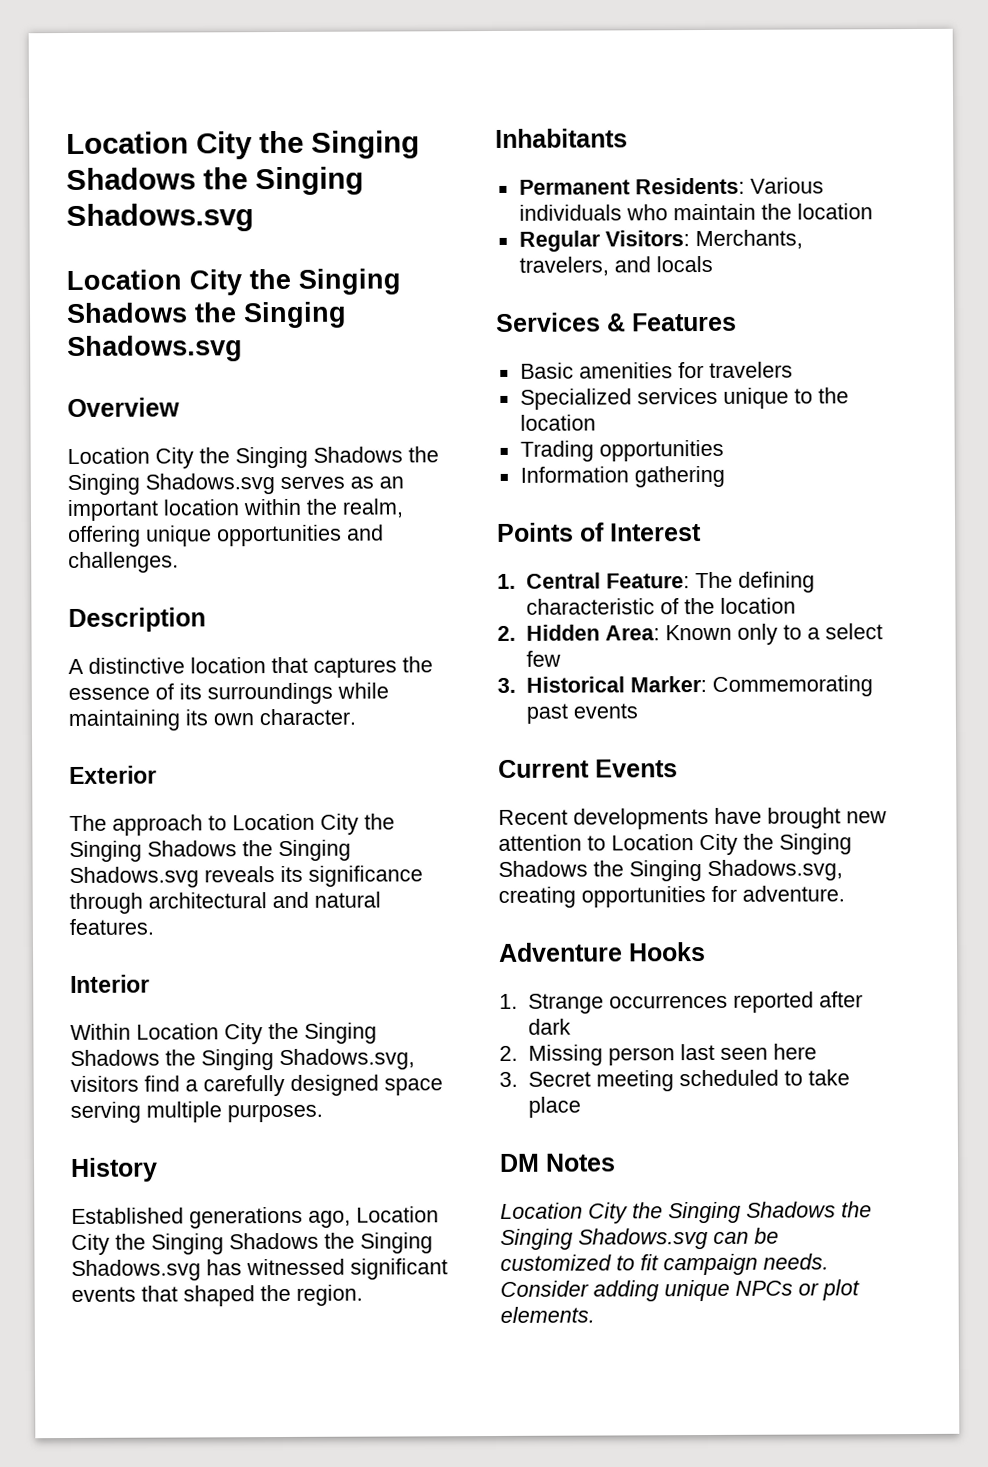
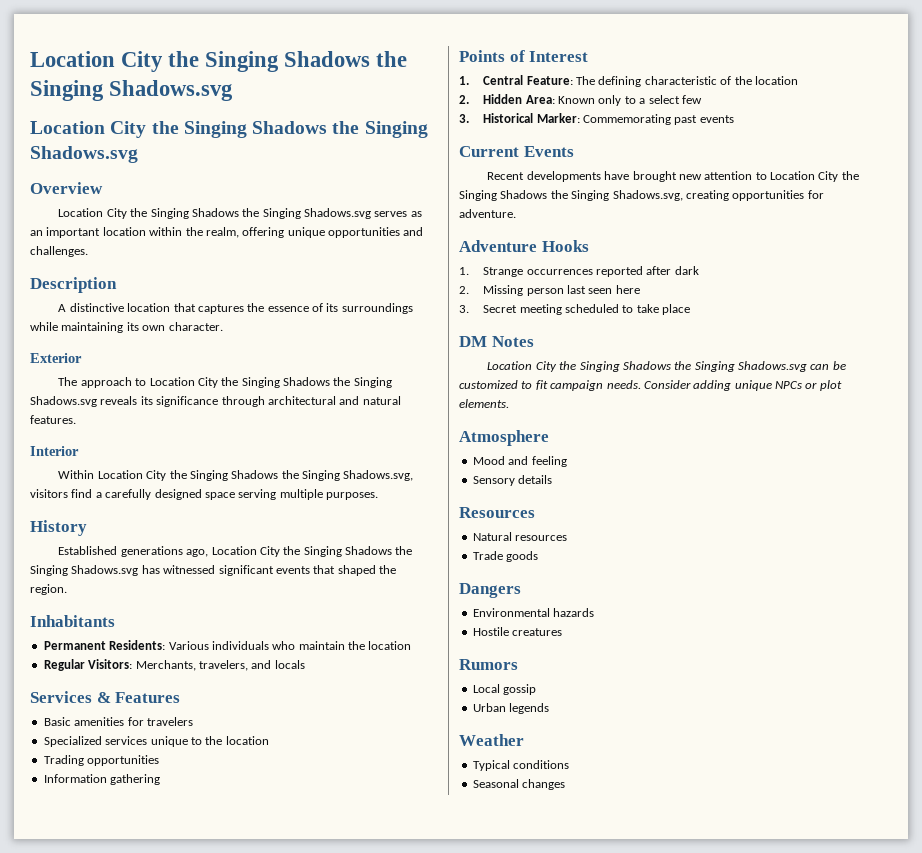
+ Atmosphere
+ Mood and feeling
+ Sensory details
+ Resources
+ Natural resources
+ Trade goods
+ Dangers
+ Environmental hazards
+ Hostile creatures
+ Rumors
+ Local gossip
+ Urban legends
+ Weather
+ Typical conditions
+ Seasonal changes

